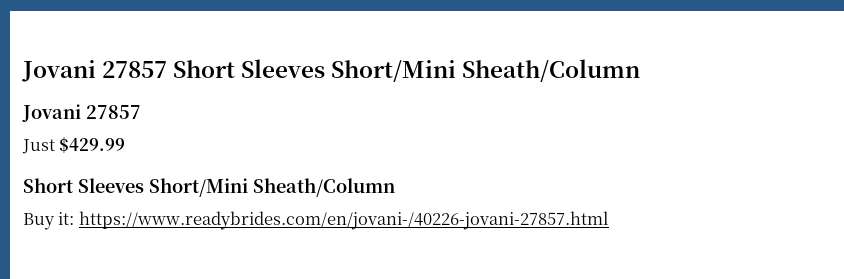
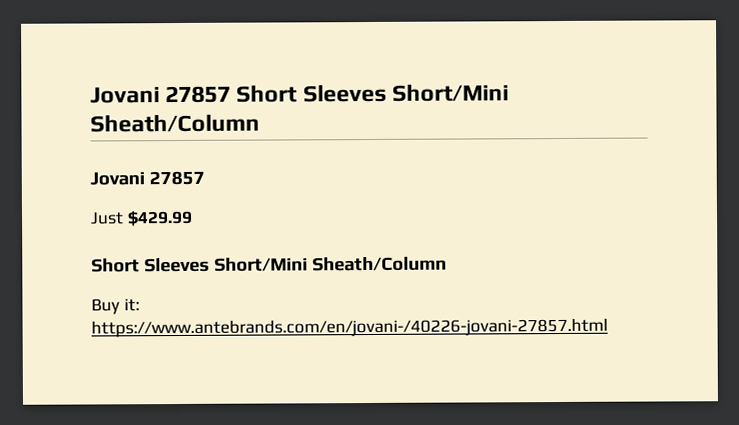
- Buy it: https://www.readybrides.com/en/jovani-/40226-jovani-27857.html
+ Buy it: https://www.antebrands.com/en/jovani-/40226-jovani-27857.html

